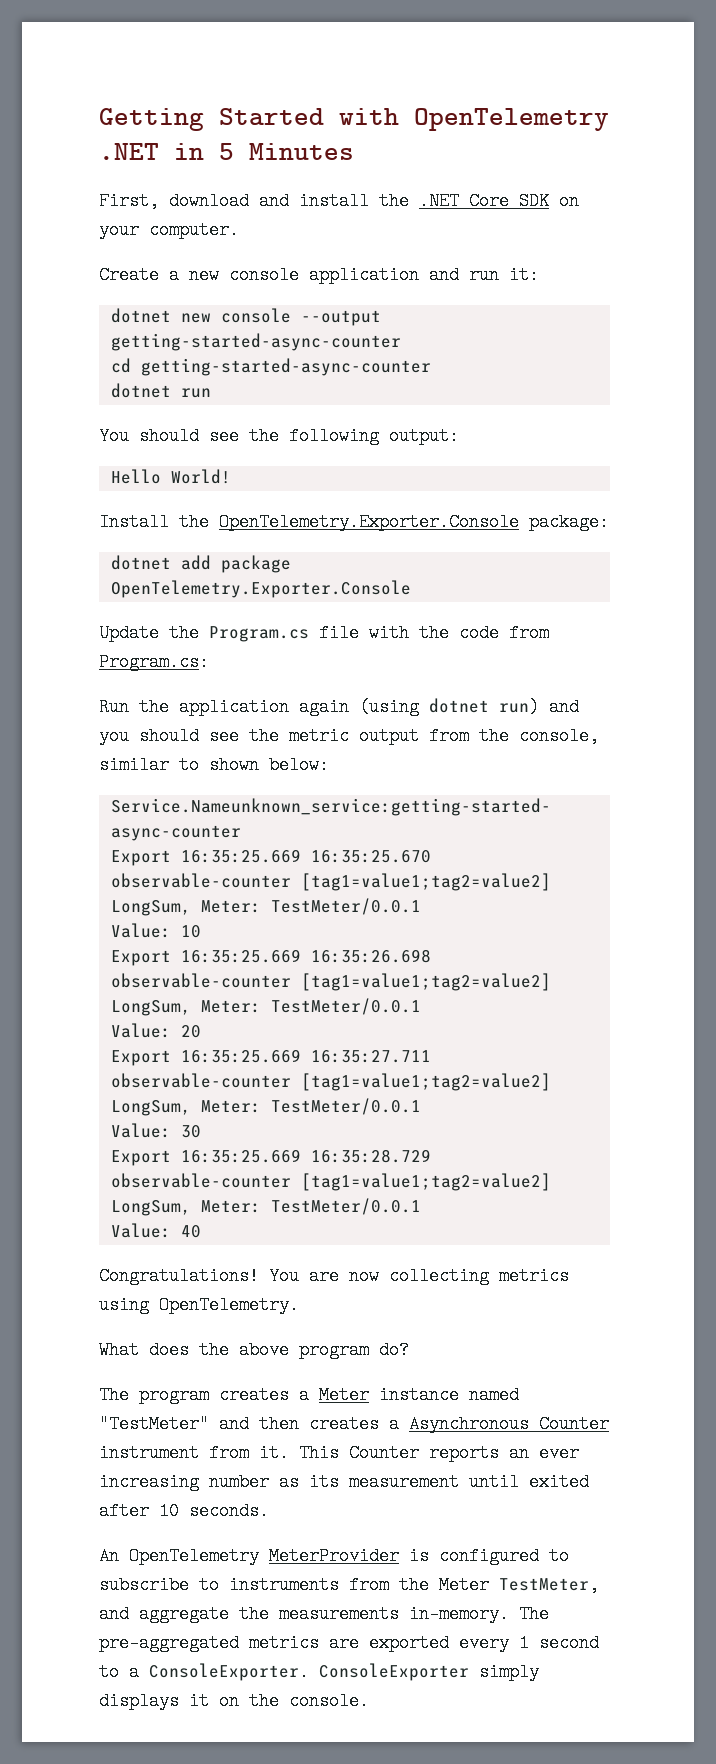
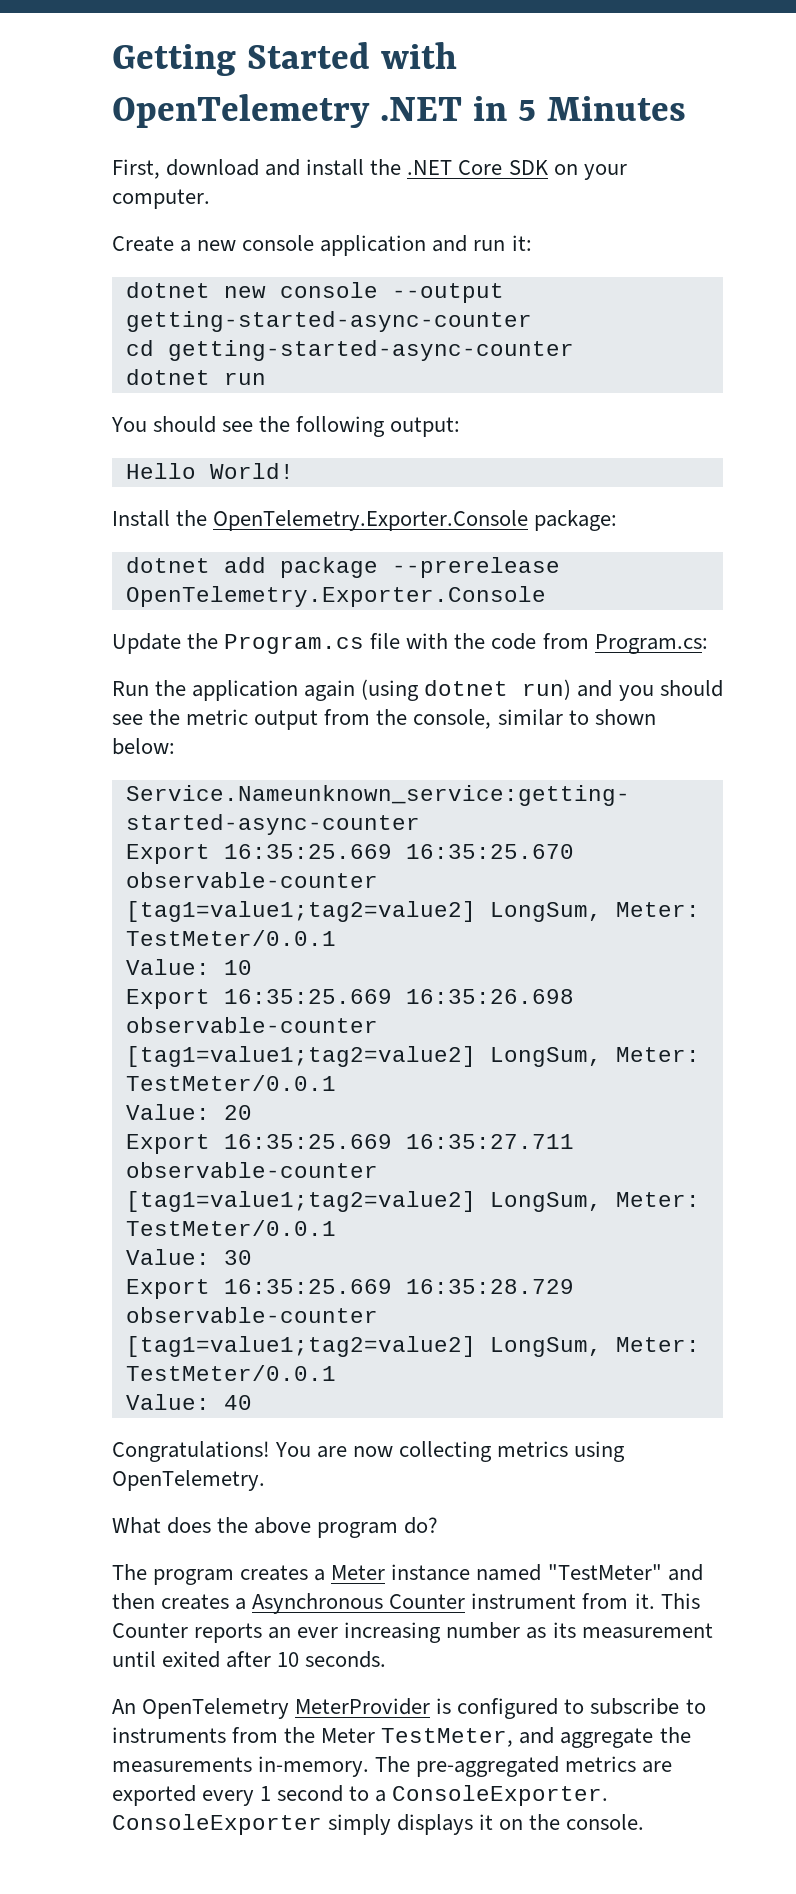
- dotnet add package OpenTelemetry.Exporter.Console
+ dotnet add package --prerelease OpenTelemetry.Exporter.Console

